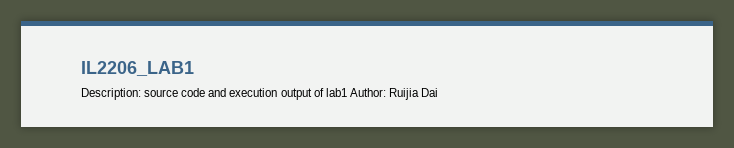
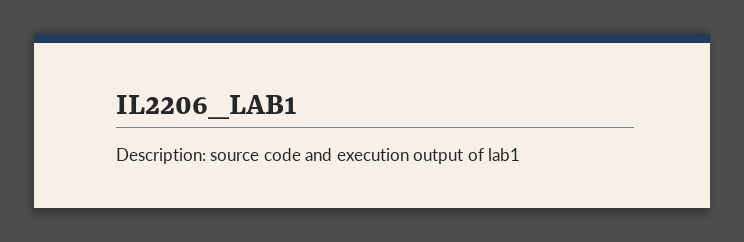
- Description: source code and execution output of lab1 Author: Ruijia Dai
+ Description: source code and execution output of lab1

